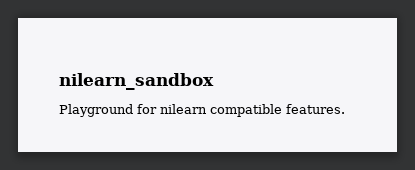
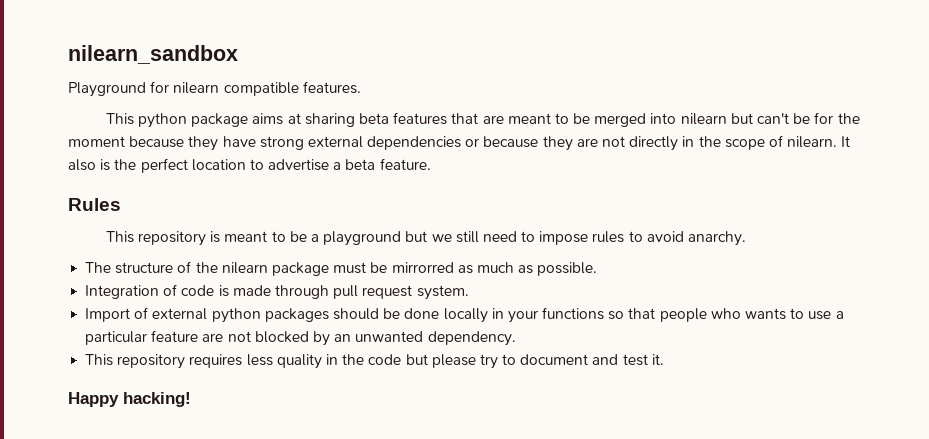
+ This python package aims at sharing beta features that are meant to be merged into nilearn but can't be for the moment because they have strong external dependencies or because they are not directly in the scope of nilearn. It also is the perfect location to advertise a beta feature.
+ Rules
+ This repository is meant to be a playground but we still need to impose rules to avoid anarchy.
+ The structure of the nilearn package must be mirrorred as much as possible.
+ Integration of code is made through pull request system.
+ Import of external python packages should be done locally in your functions so that people who wants to use a particular feature are not blocked by an unwanted dependency.
+ This repository requires less quality in the code but please try to document and test it.
+ Happy hacking!

